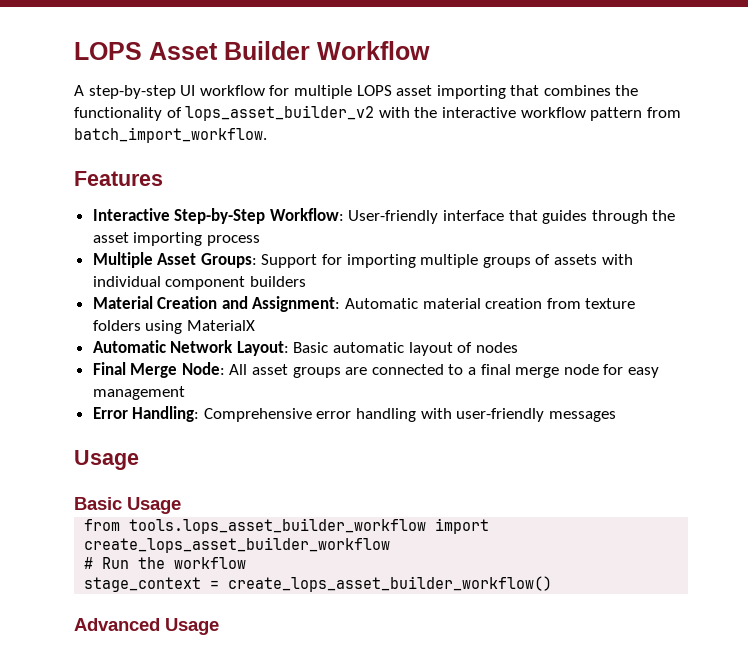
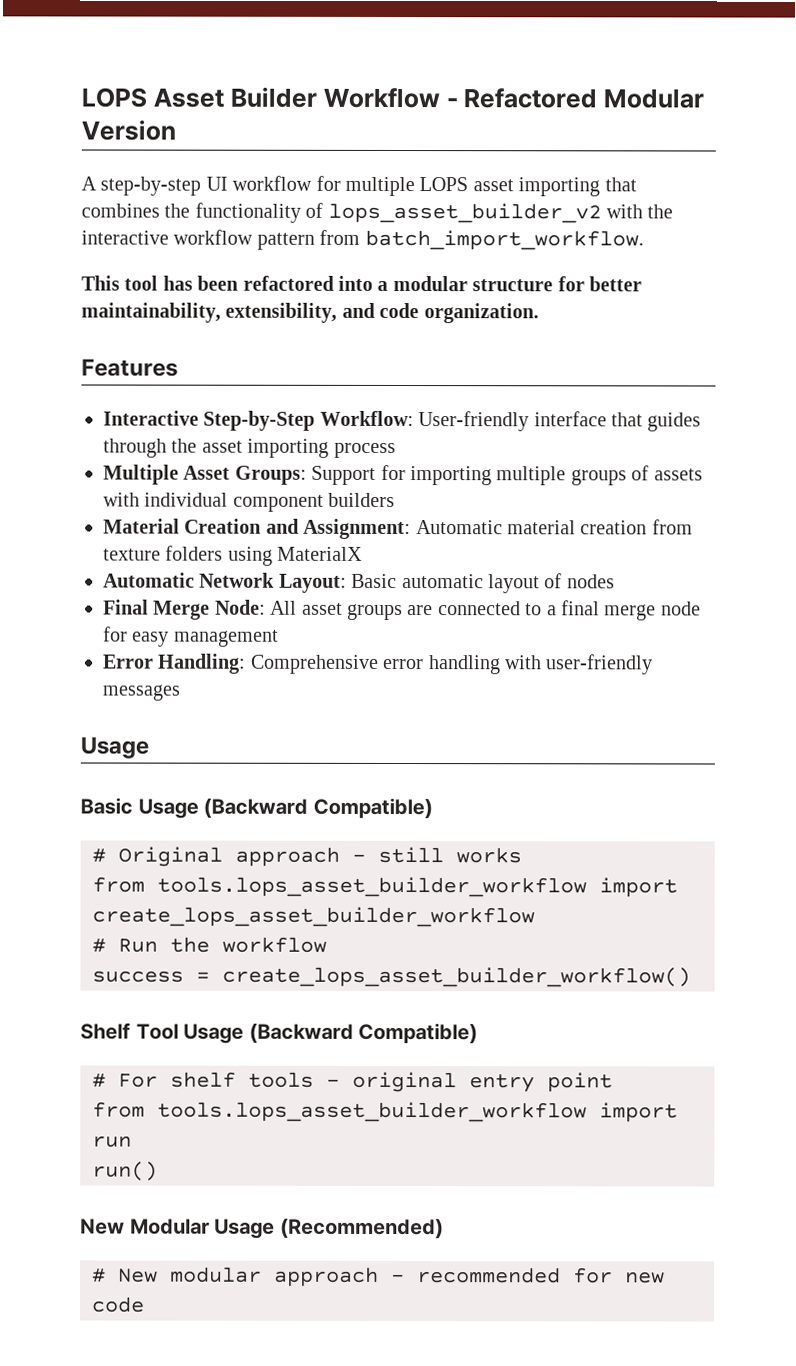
- LOPS Asset Builder Workflow
+ LOPS Asset Builder Workflow - Refactored Modular Version
+ This tool has been refactored into a modular structure for better maintainability, extensibility, and code organization.
- Basic Usage
+ Basic Usage (Backward Compatible)
+ # Original approach - still works
- stage_context = create_lops_asset_builder_workflow()
+ success = create_lops_asset_builder_workflow()
- Advanced Usage
+ Shelf Tool Usage (Backward Compatible)
+ # For shelf tools - original entry point
+ from tools.lops_asset_builder_workflow import run
+ run()
+ New Modular Usage (Recommended)
+ # New modular approach - recommended for new code

